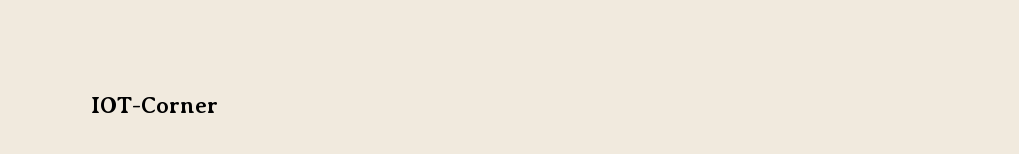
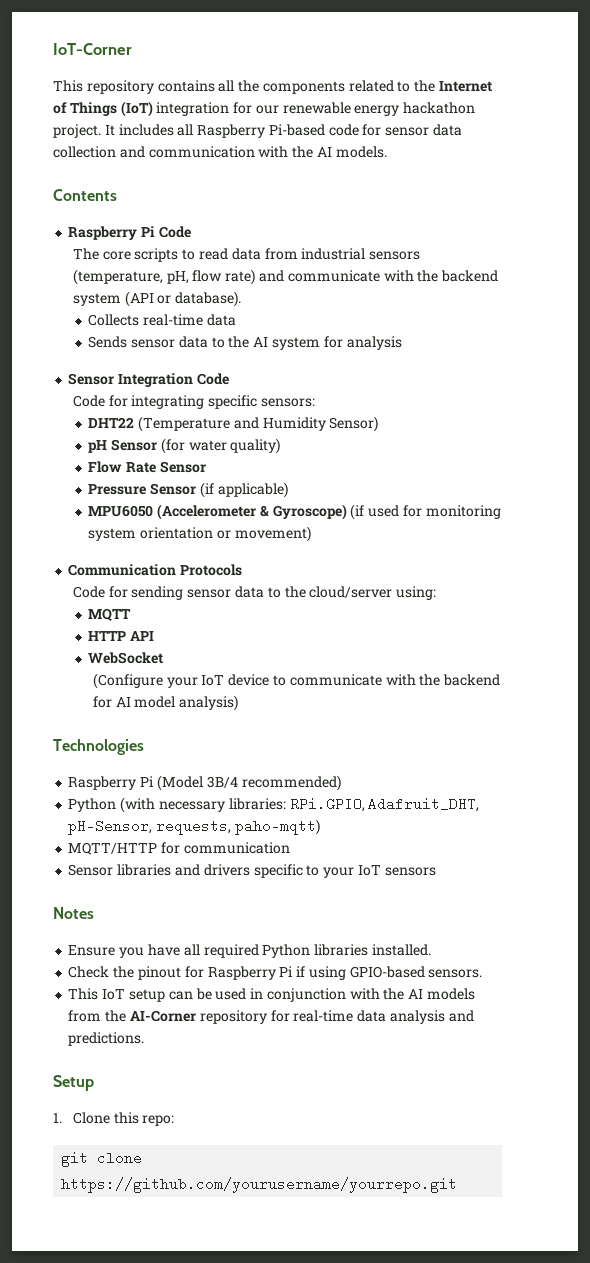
- IOT-Corner
+ IoT-Corner
+ This repository contains all the components related to the Internet of Things (IoT) integration for our renewable energy hackathon project. It includes all Raspberry Pi-based code for sensor data collection and communication with the AI models.
+ Contents
+ Raspberry Pi Code
+ The core scripts to read data from industrial sensors (temperature, pH, flow rate) and communicate with the backend system (API or database).
+ Collects real-time data
+ Sends sensor data to the AI system for analysis
+ Sensor Integration Code
+ Code for integrating specific sensors:
+ DHT22 (Temperature and Humidity Sensor)
+ pH Sensor (for water quality)
+ Flow Rate Sensor
+ Pressure Sensor (if applicable)
+ MPU6050 (Accelerometer & Gyroscope) (if used for monitoring system orientation or movement)
+ Communication Protocols
+ Code for sending sensor data to the cloud/server using:
+ MQTT
+ HTTP API
+ WebSocket
+ (Configure your IoT device to communicate with the backend for AI model analysis)
+ Technologies
+ Raspberry Pi (Model 3B/4 recommended)
+ Python (with necessary libraries: RPi.GPIO, Adafruit_DHT, pH-Sensor, requests, paho-mqtt)
+ MQTT/HTTP for communication
+ Sensor libraries and drivers specific to your IoT sensors
+ Notes
+ Ensure you have all required Python libraries installed.
+ Check the pinout for Raspberry Pi if using GPIO-based sensors.
+ This IoT setup can be used in conjunction with the AI models from the AI-Corner repository for real-time data analysis and predictions.
+ Setup
+ 1. Clone this repo:
+ git clone https://github.com/yourusername/yourrepo.git

